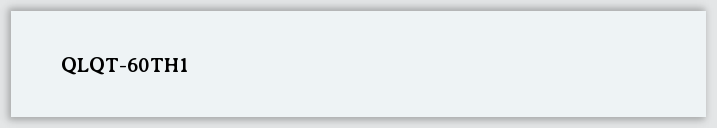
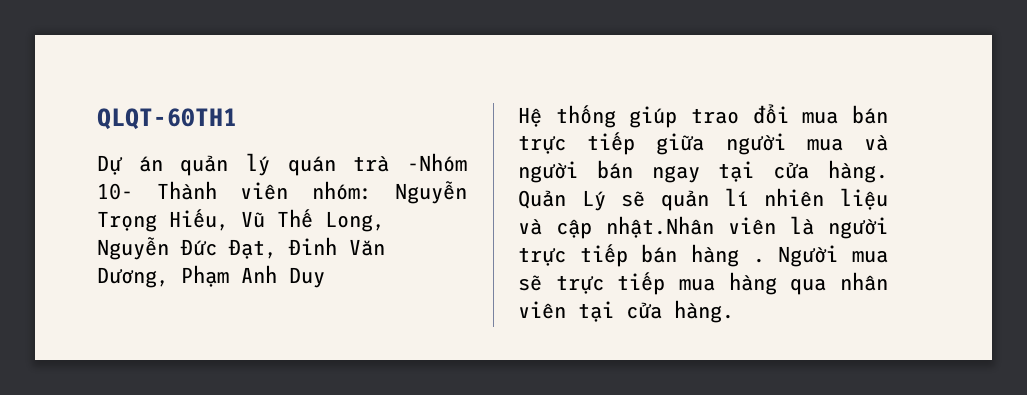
+ Dự án quản lý quán trà -Nhóm 10- Thành viên nhóm: Nguyễn Trọng Hiếu, Vũ Thế Long, Nguyễn Đức Đạt, Đinh Văn Dương, Phạm Anh Duy
+ Hệ thống giúp trao đổi mua bán trực tiếp giữa người mua và người bán ngay tại cửa hàng. Quản Lý sẽ quản lí nhiên liệu và cập nhật.Nhân viên là người trực tiếp bán hàng . Người mua sẽ trực tiếp mua hàng qua nhân viên tại cửa hàng.

